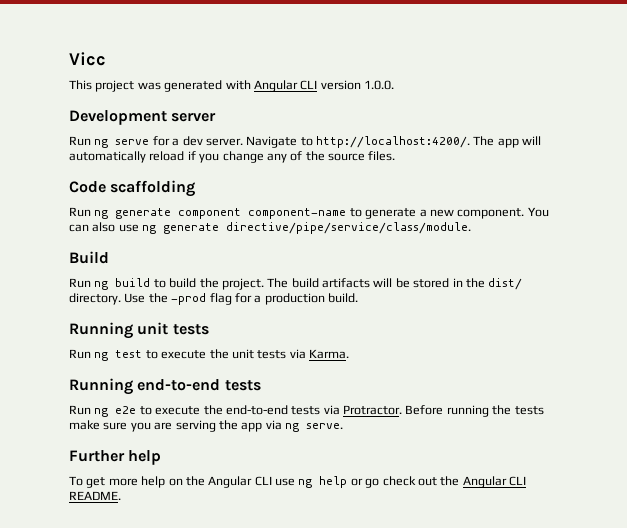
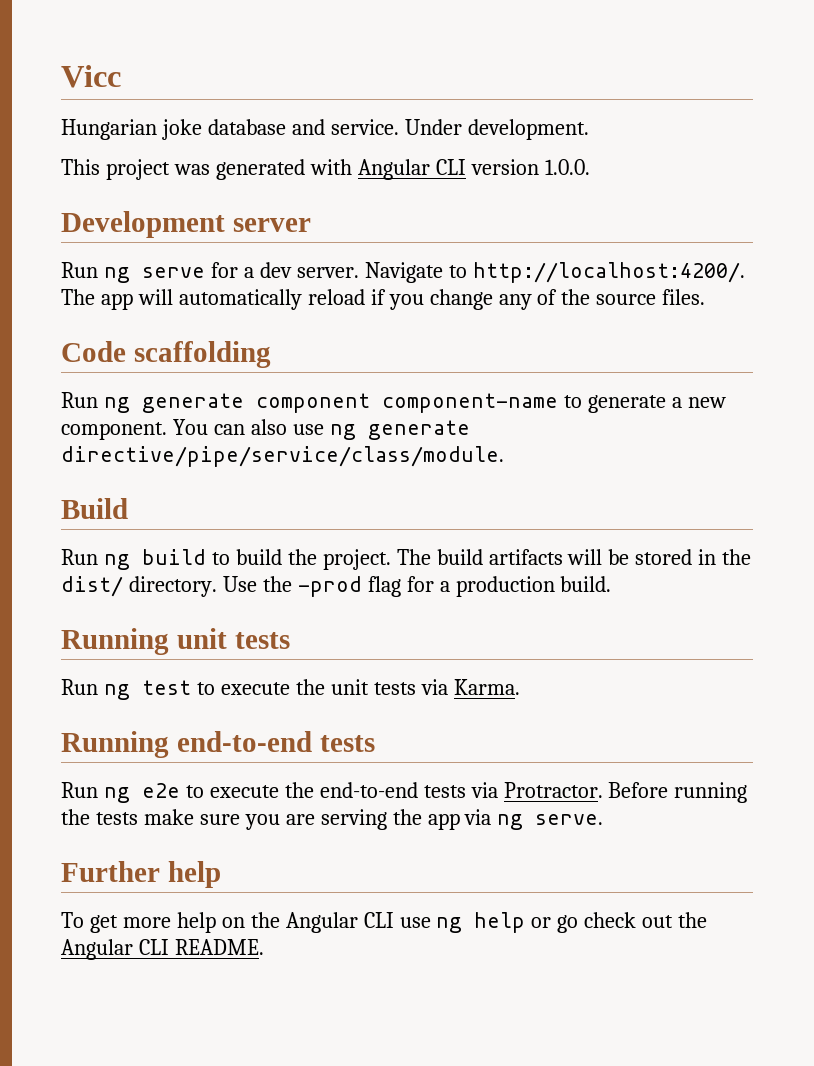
+ Hungarian joke database and service. Under development.

